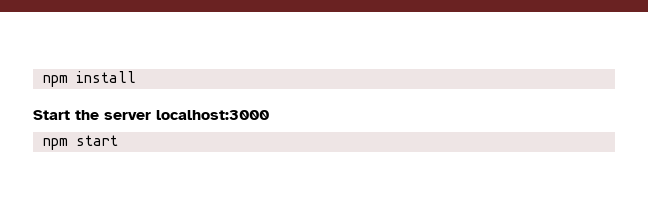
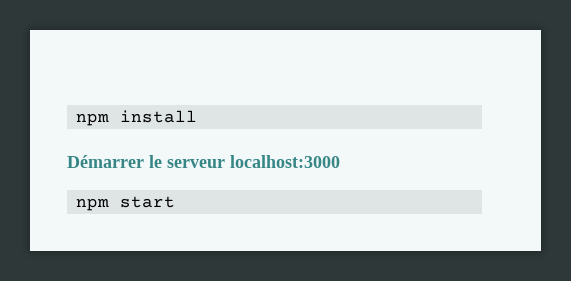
- Start the server localhost:3000
+ Démarrer le serveur localhost:3000

